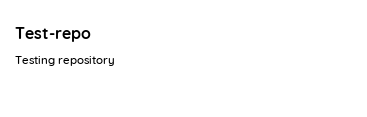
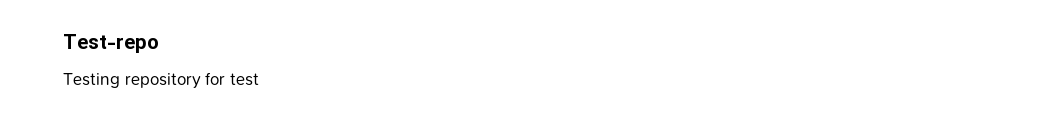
- Testing repository
+ Testing repository for test

